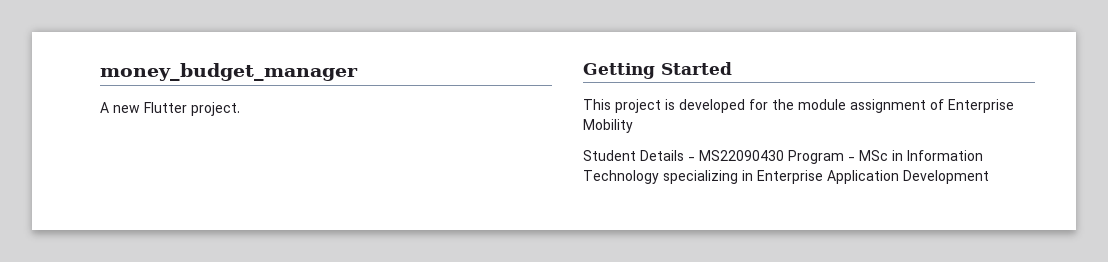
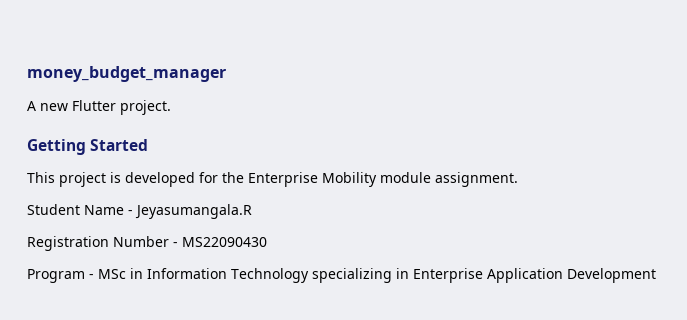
- This project is developed for the module assignment of Enterprise Mobility
+ This project is developed for the Enterprise Mobility module assignment.
- Student Details - MS22090430 Program - MSc in Information Technology specializing in Enterprise Application Development
+ Student Name - Jeyasumangala.R
+ Registration Number - MS22090430
+ Program - MSc in Information Technology specializing in Enterprise Application Development

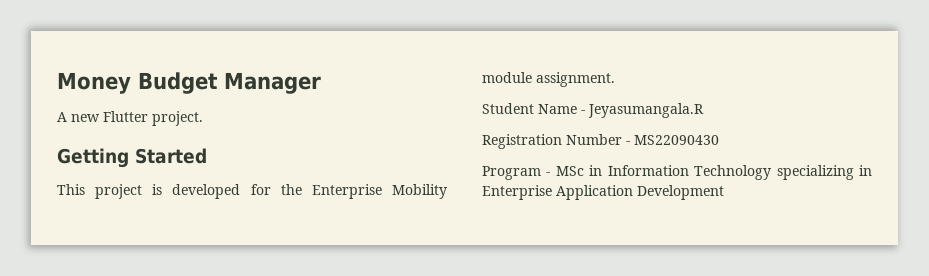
- money_budget_manager
+ Money Budget Manager

